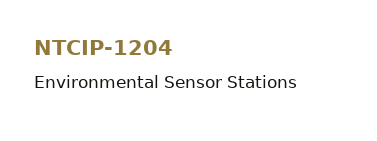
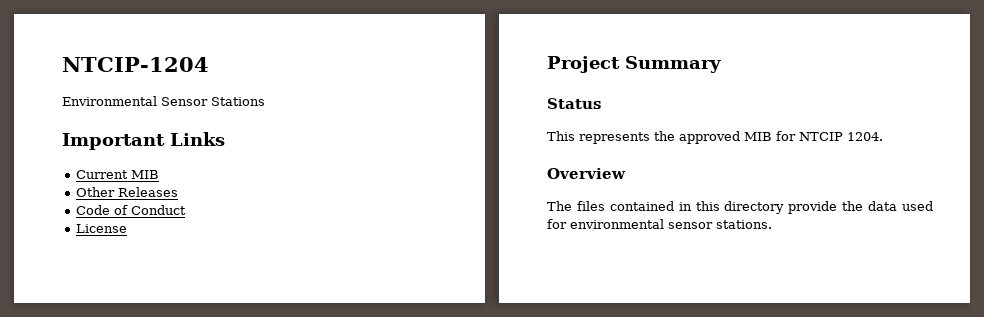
+ Important Links
+ Current MIB
+ Other Releases
+ Code of Conduct
+ License
+ Project Summary
+ Status
+ This represents the approved MIB for NTCIP 1204.
+ Overview
+ The files contained in this directory provide the data used for environmental sensor stations.

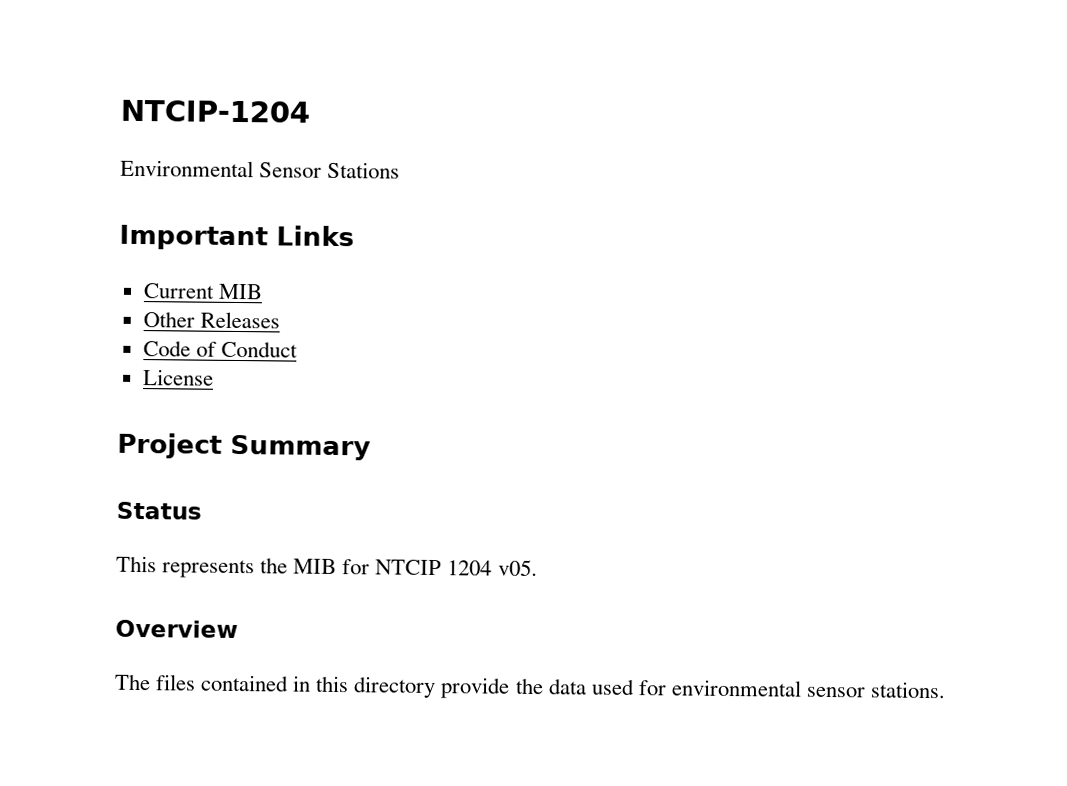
- This represents the approved MIB for NTCIP 1204.
+ This represents the MIB for NTCIP 1204 v05.

